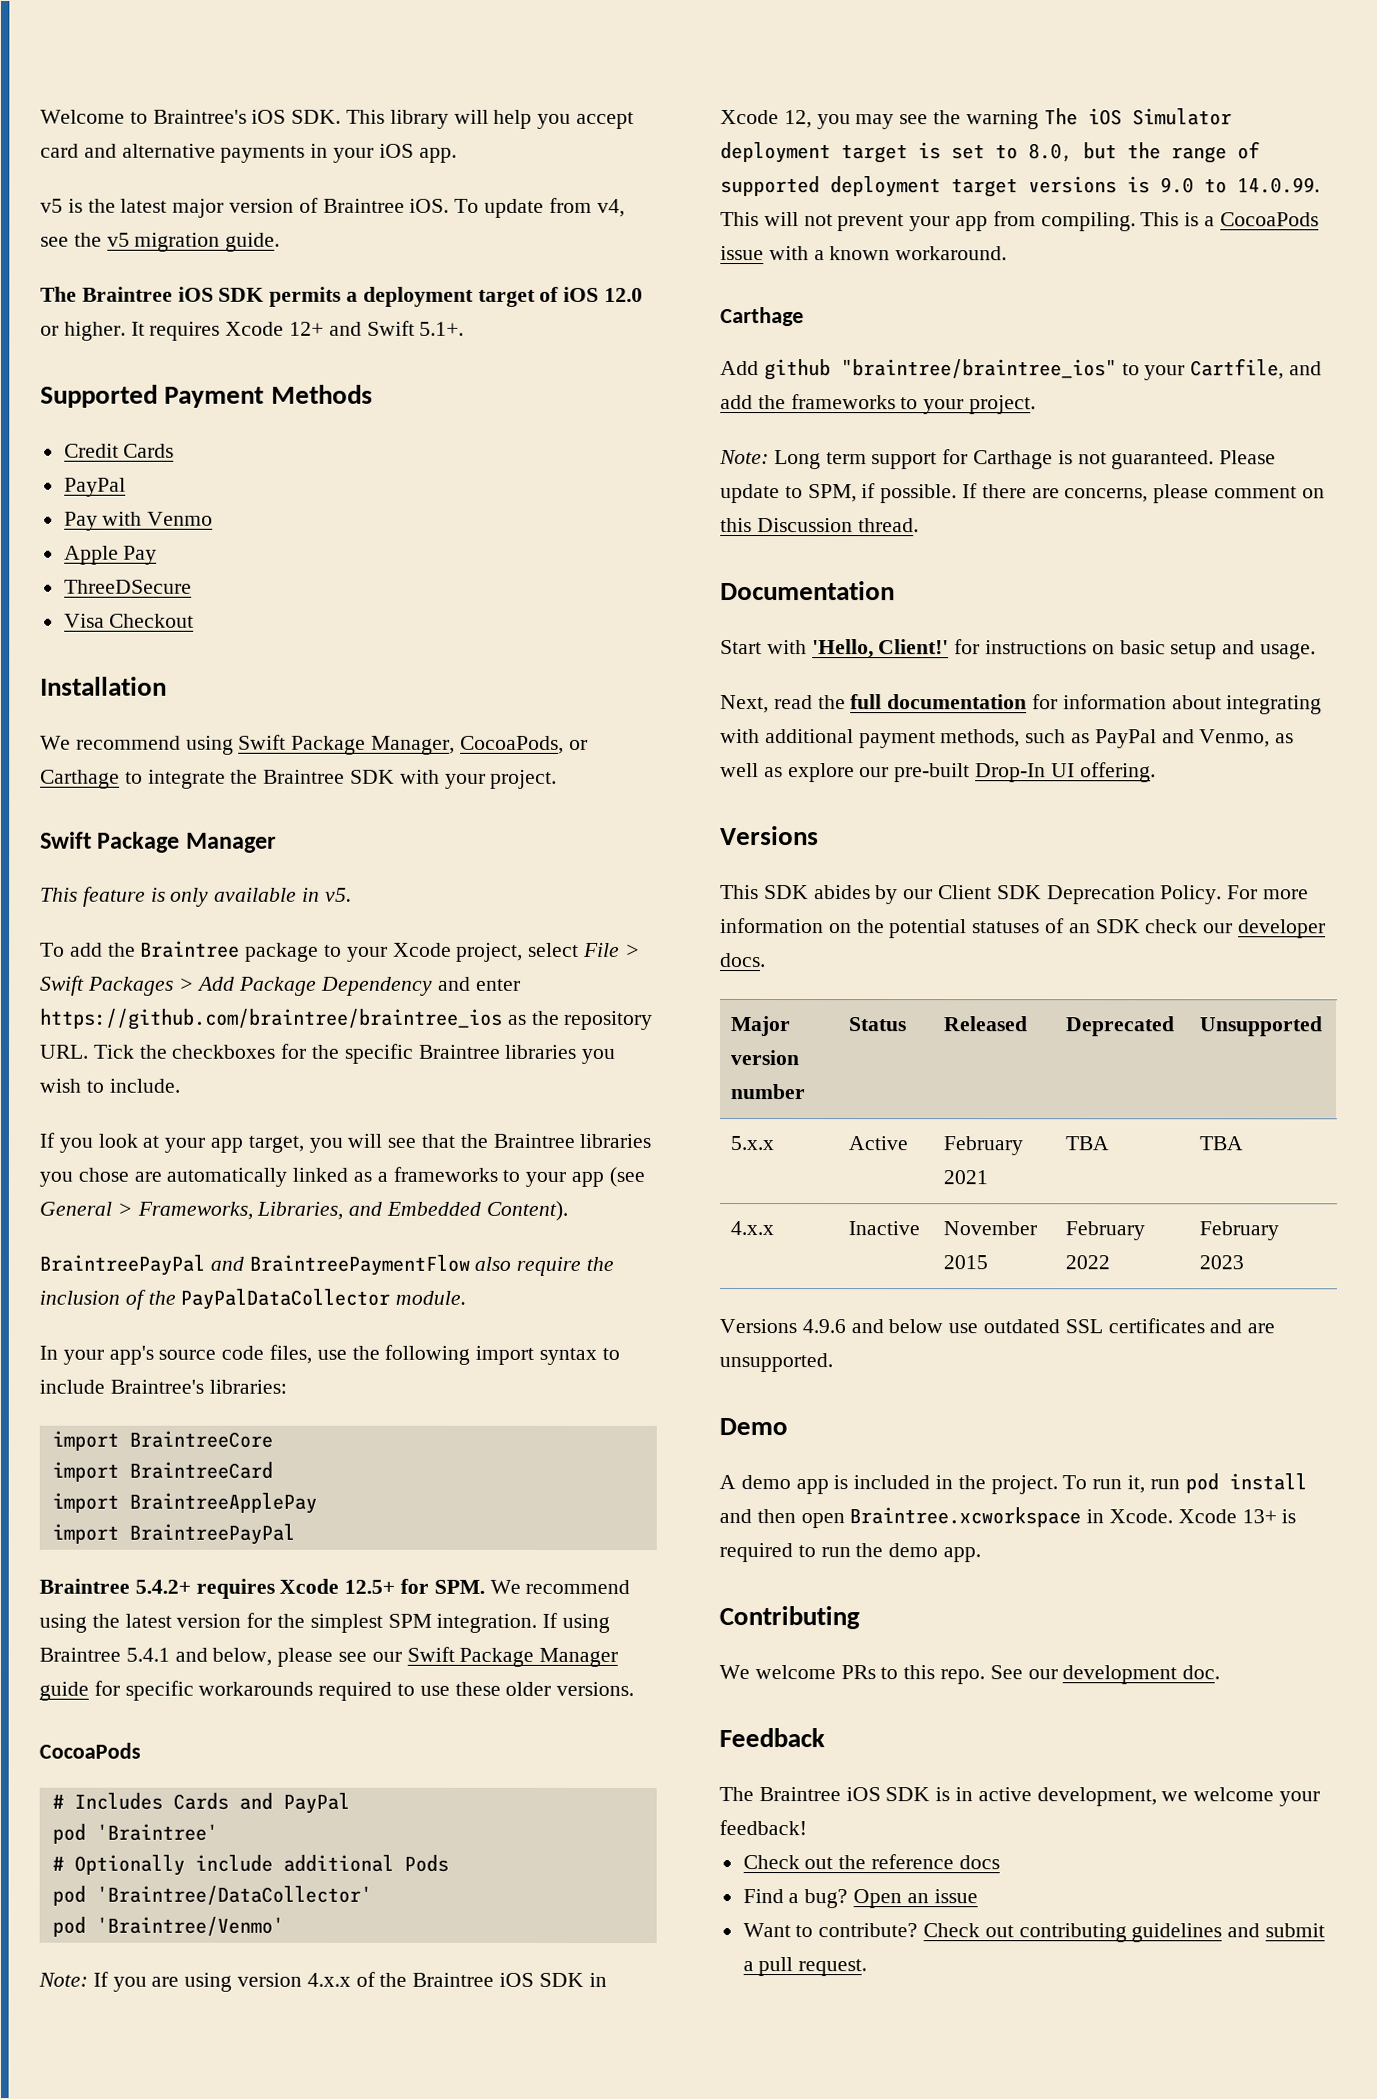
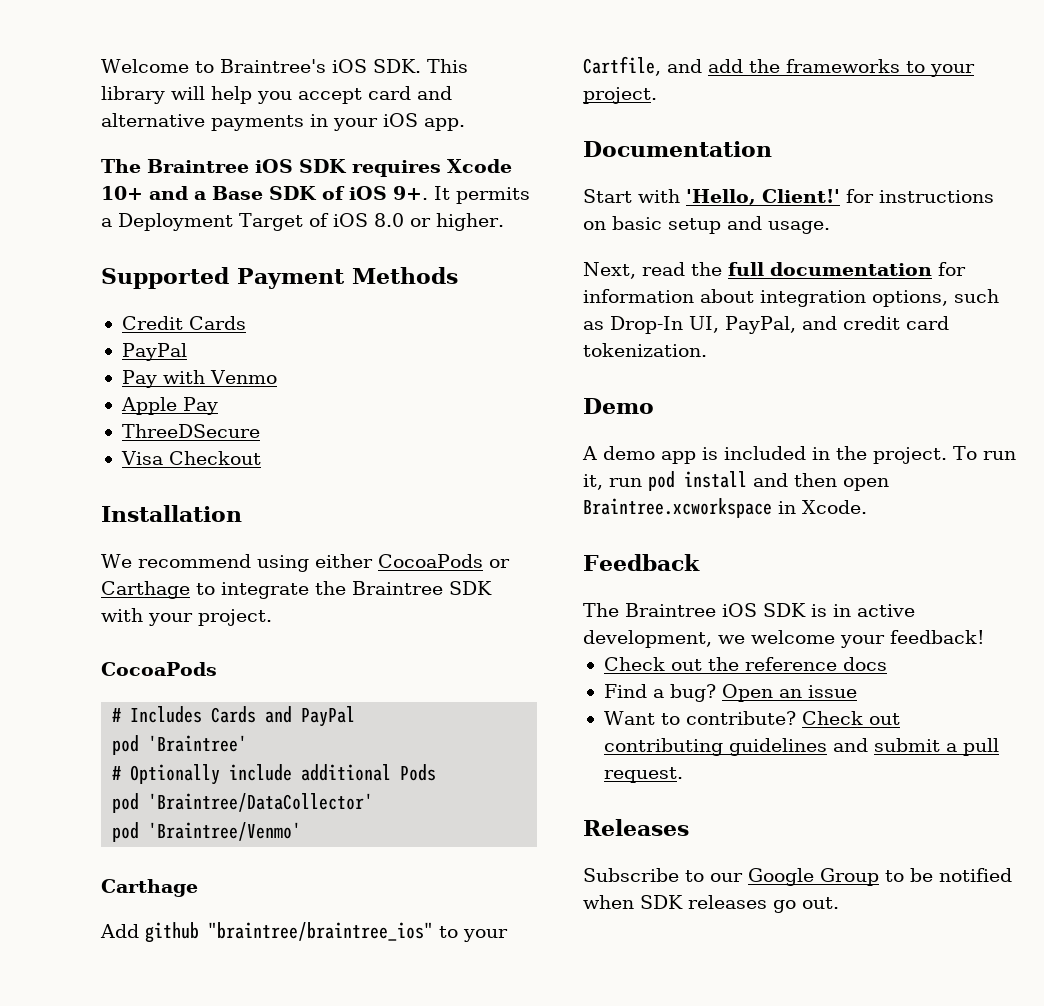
- v5 is the latest major version of Braintree iOS. To update from v4, see the v5 migration guide.
- The Braintree iOS SDK permits a deployment target of iOS 12.0 or higher. It requires Xcode 12+ and Swift 5.1+.
+ The Braintree iOS SDK requires Xcode 10+ and a Base SDK of iOS 9+. It permits a Deployment Target of iOS 8.0 or higher.
- We recommend using Swift Package Manager, CocoaPods, or Carthage to integrate the Braintree SDK with your project.
- Swift Package Manager
- This feature is only available in v5.
- To add the Braintree package to your Xcode project, select File > Swift Packages > Add Package Dependency and enter https://github.com/braintree/braintree_ios as the repository URL. Tick the checkboxes for the specific Braintree libraries you wish to include.
- If you look at your app target, you will see that the Braintree libraries you chose are automatically linked as a frameworks to your app (see General > Frameworks, Libraries, and Embedded Content).
- BraintreePayPal and BraintreePaymentFlow also require the inclusion of the PayPalDataCollector module.
- In your app's source code files, use the following import syntax to include Braintree's libraries:
- import BraintreeCore
- import BraintreeCard
- import BraintreeApplePay
- import BraintreePayPal
- Braintree 5.4.2+ requires Xcode 12.5+ for SPM. We recommend using the latest version for the simplest SPM integration. If using Braintree 5.4.1 and below, please see our Swift Package Manager guide for specific workarounds required to use these older versions.
+ We recommend using either CocoaPods or Carthage to integrate the Braintree SDK with your project.
- Note: If you are using version 4.x.x of the Braintree iOS SDK in Xcode 12, you may see the warning The iOS Simulator deployment target is set to 8.0, but the range of supported deployment target versions is 9.0 to 14.0.99. This will not prevent your app from compiling. This is a CocoaPods issue with a known workaround.
- Note: Long term support for Carthage is not guaranteed. Please update to SPM, if possible. If there are concerns, please comment on this Discussion thread.
- Next, read the full documentation for information about integrating with additional payment methods, such as PayPal and Venmo, as well as explore our pre-built Drop-In UI offering.
- Versions
- This SDK abides by our Client SDK Deprecation Policy. For more information on the potential statuses of an SDK check our developer docs.
- Major version number | Status | Released | Deprecated | Unsupported
- 5.x.x | Active | February 2021 | TBA | TBA
- 4.x.x | Inactive | November 2015 | February 2022 | February 2023
- Versions 4.9.6 and below use outdated SSL certificates and are unsupported.
+ Next, read the full documentation for information about integration options, such as Drop-In UI, PayPal, and credit card tokenization.
- Xcode 13+ is required to run the demo app.
- Contributing
- We welcome PRs to this repo. See our development doc.
+ Releases
+ Subscribe to our Google Group to be notified when SDK releases go out.

